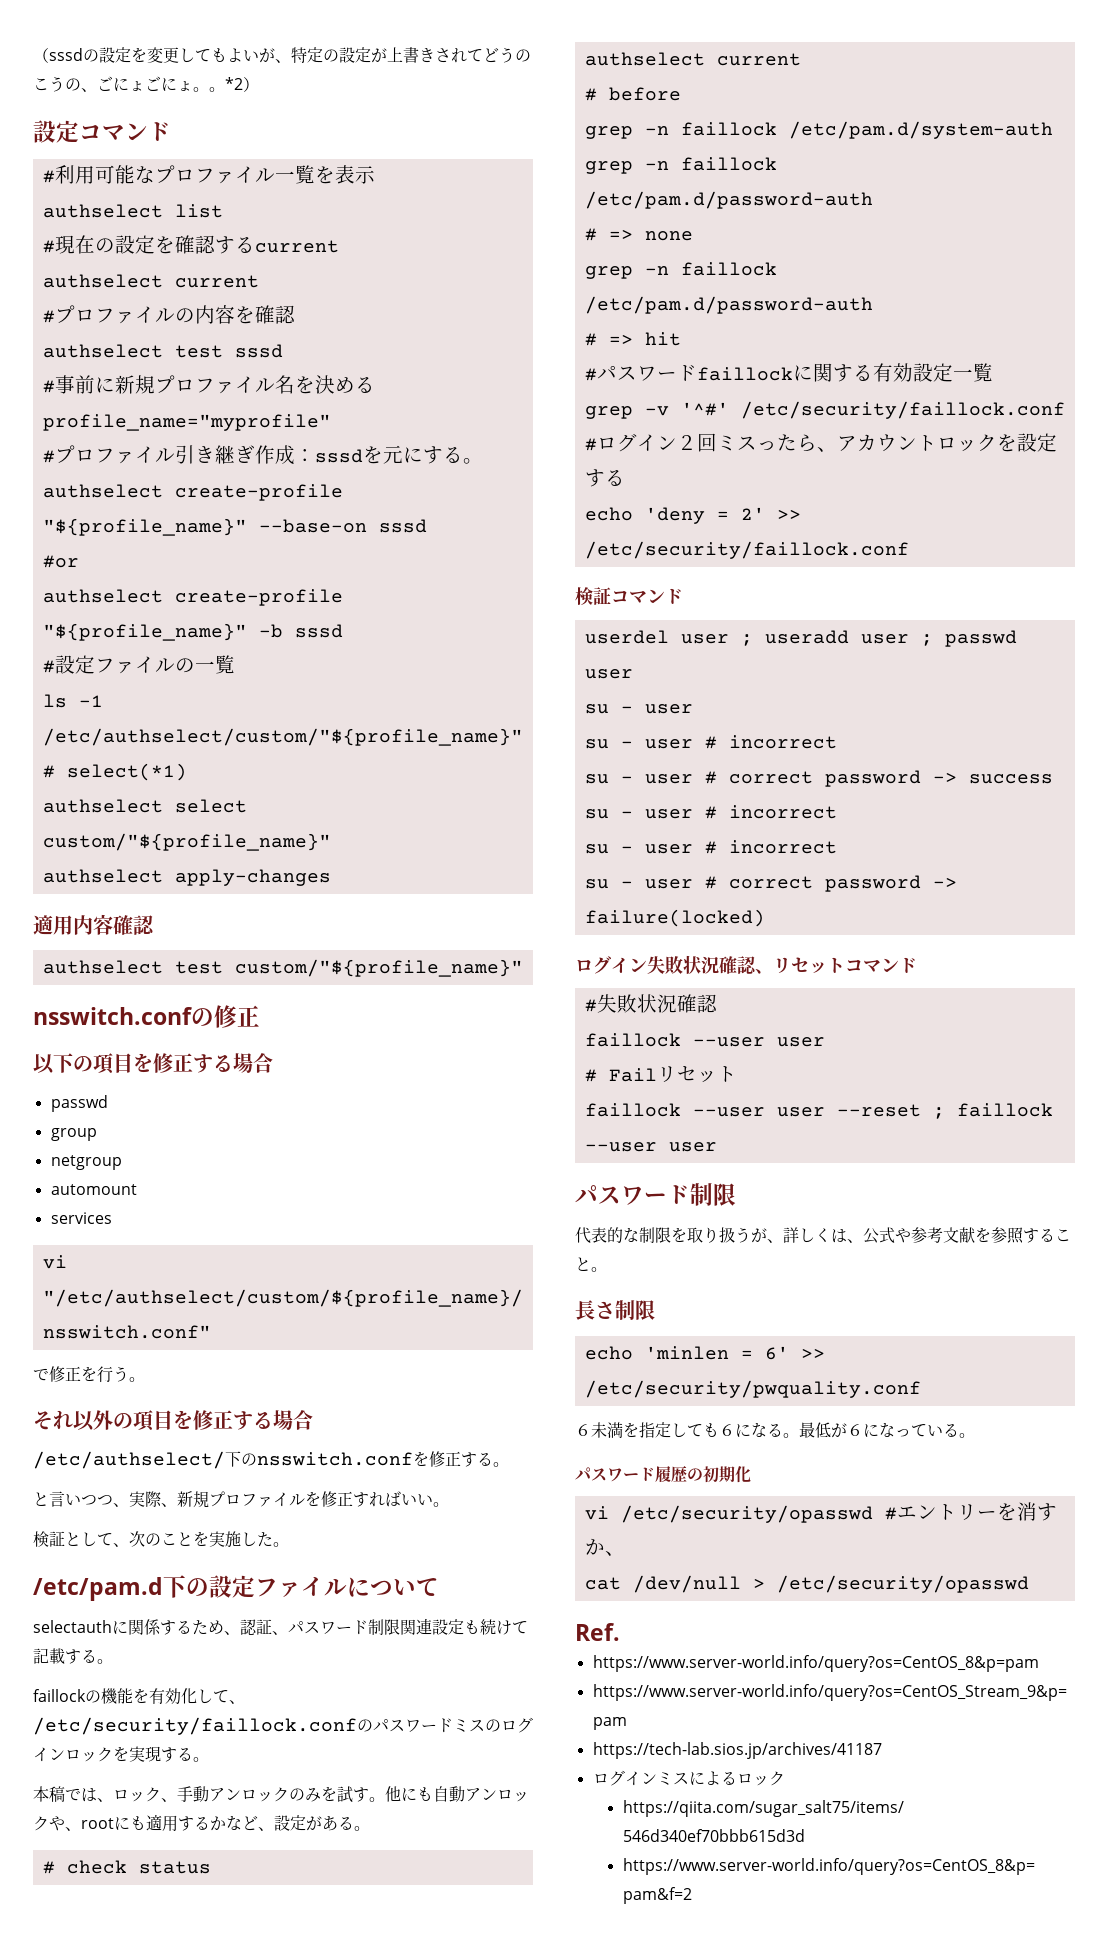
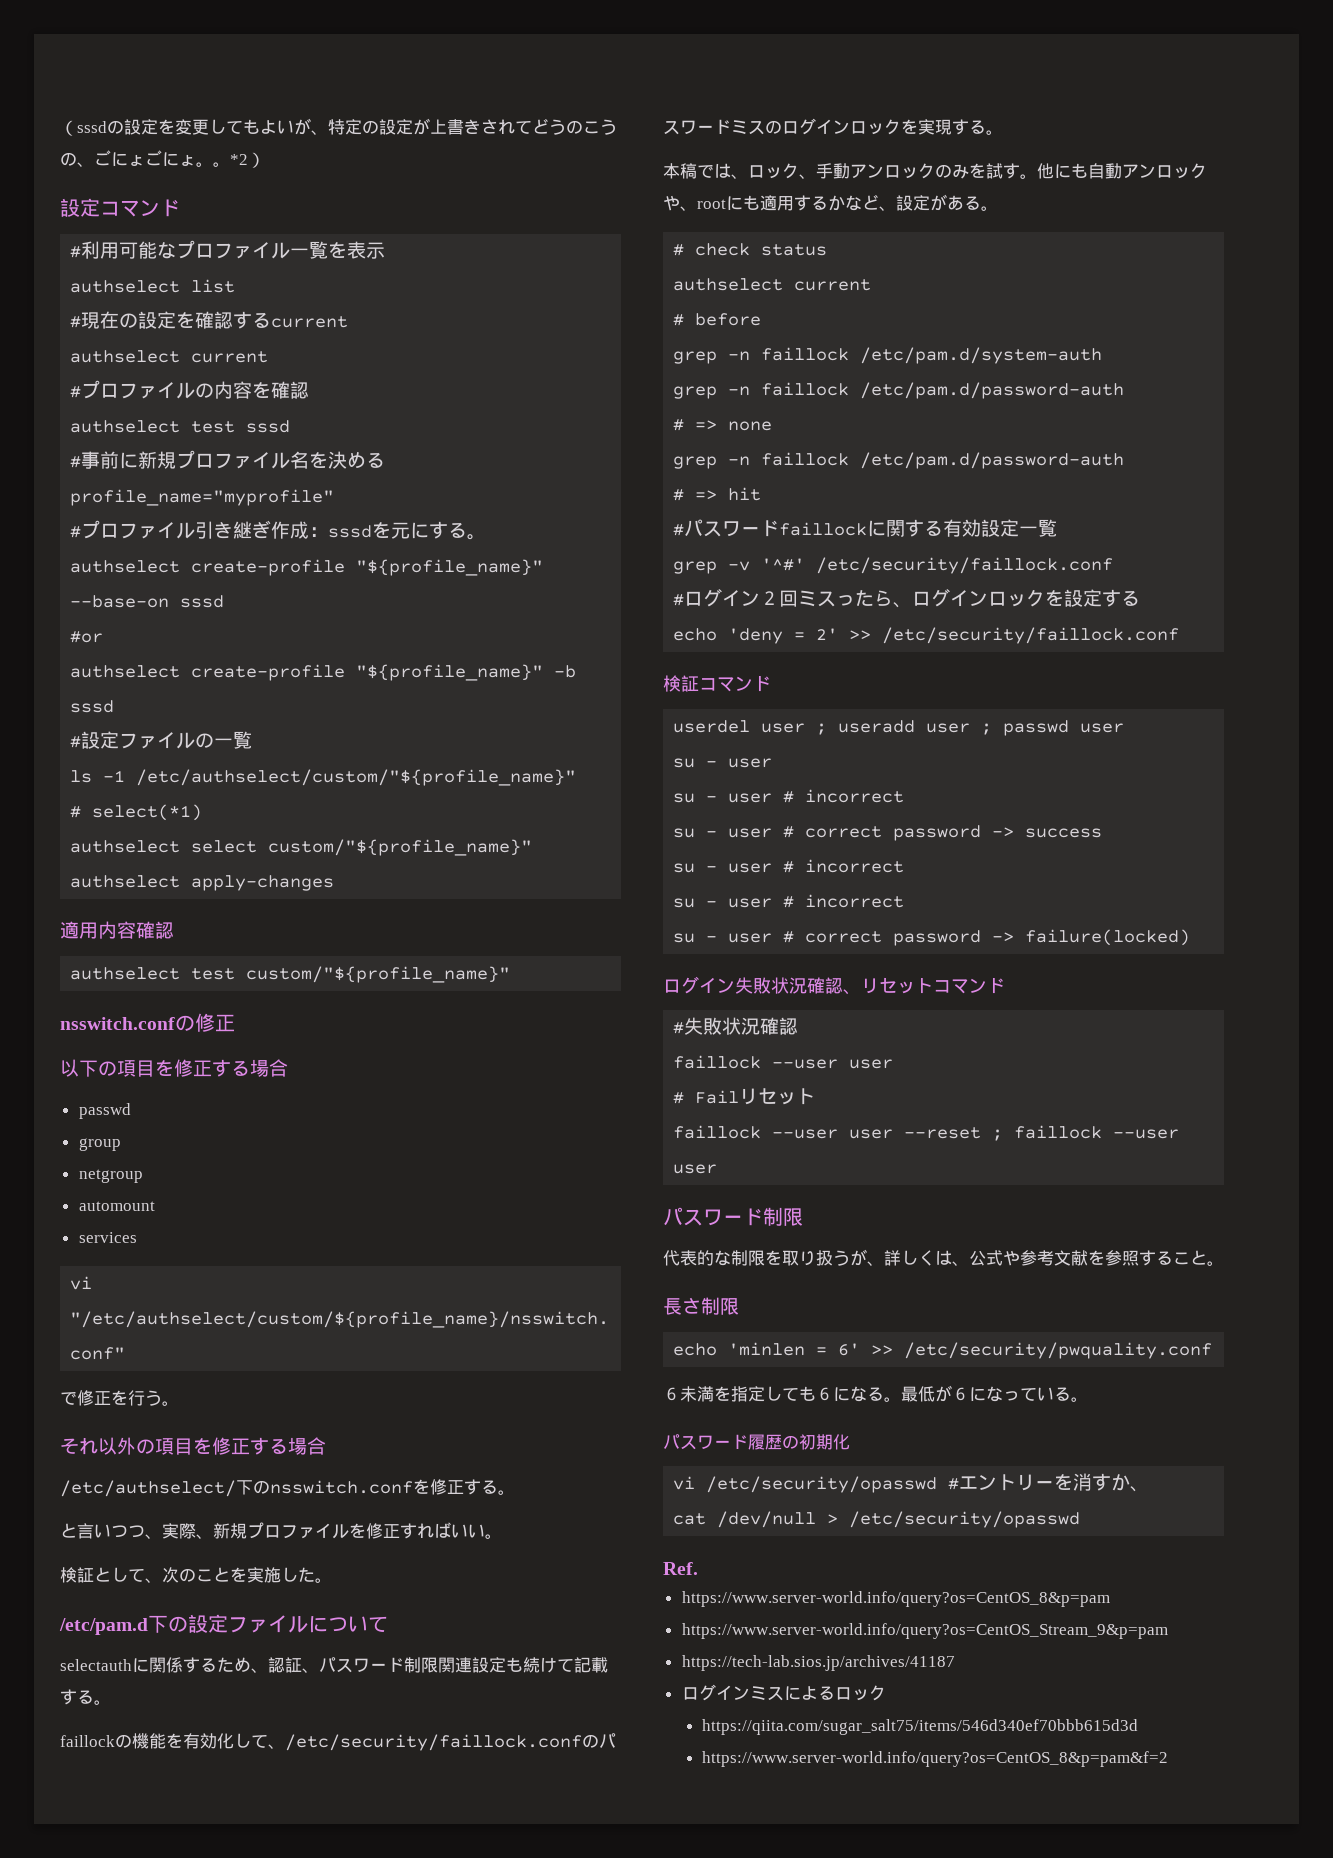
- #ログイン２回ミスったら、アカウントロックを設定する
+ #ログイン２回ミスったら、ログインロックを設定する

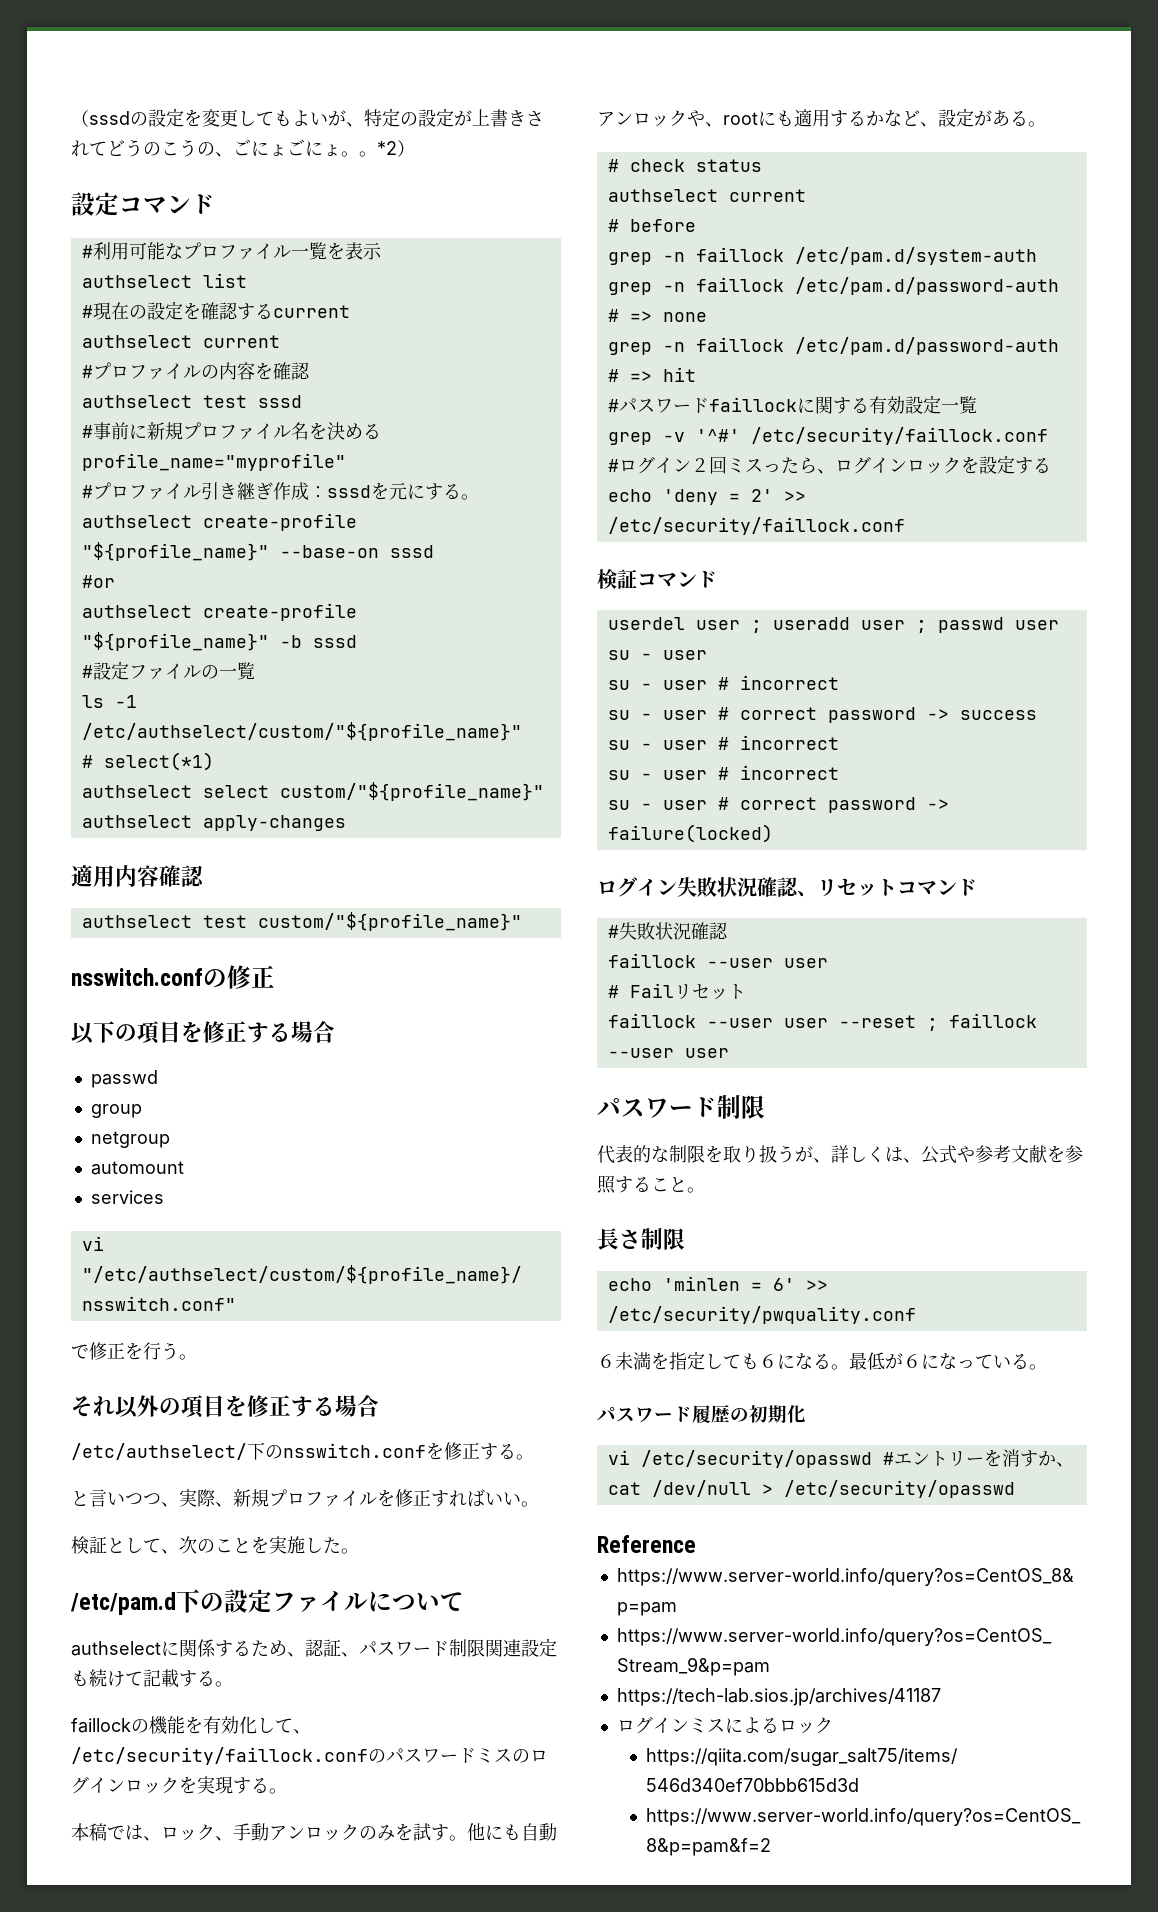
- selectauthに関係するため、認証、パスワード制限関連設定も続けて記載する。
+ authselectに関係するため、認証、パスワード制限関連設定も続けて記載する。
- Ref.
+ Reference

